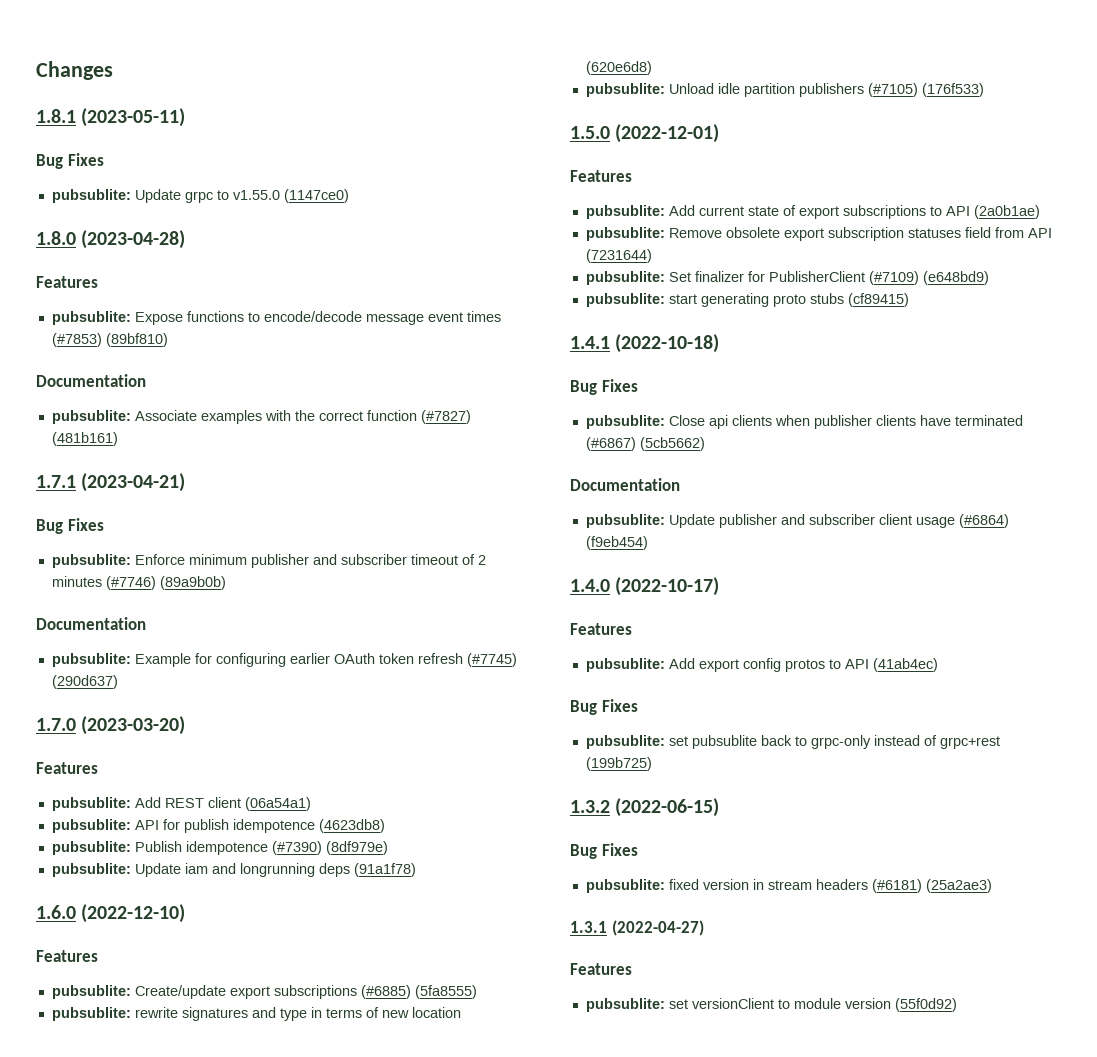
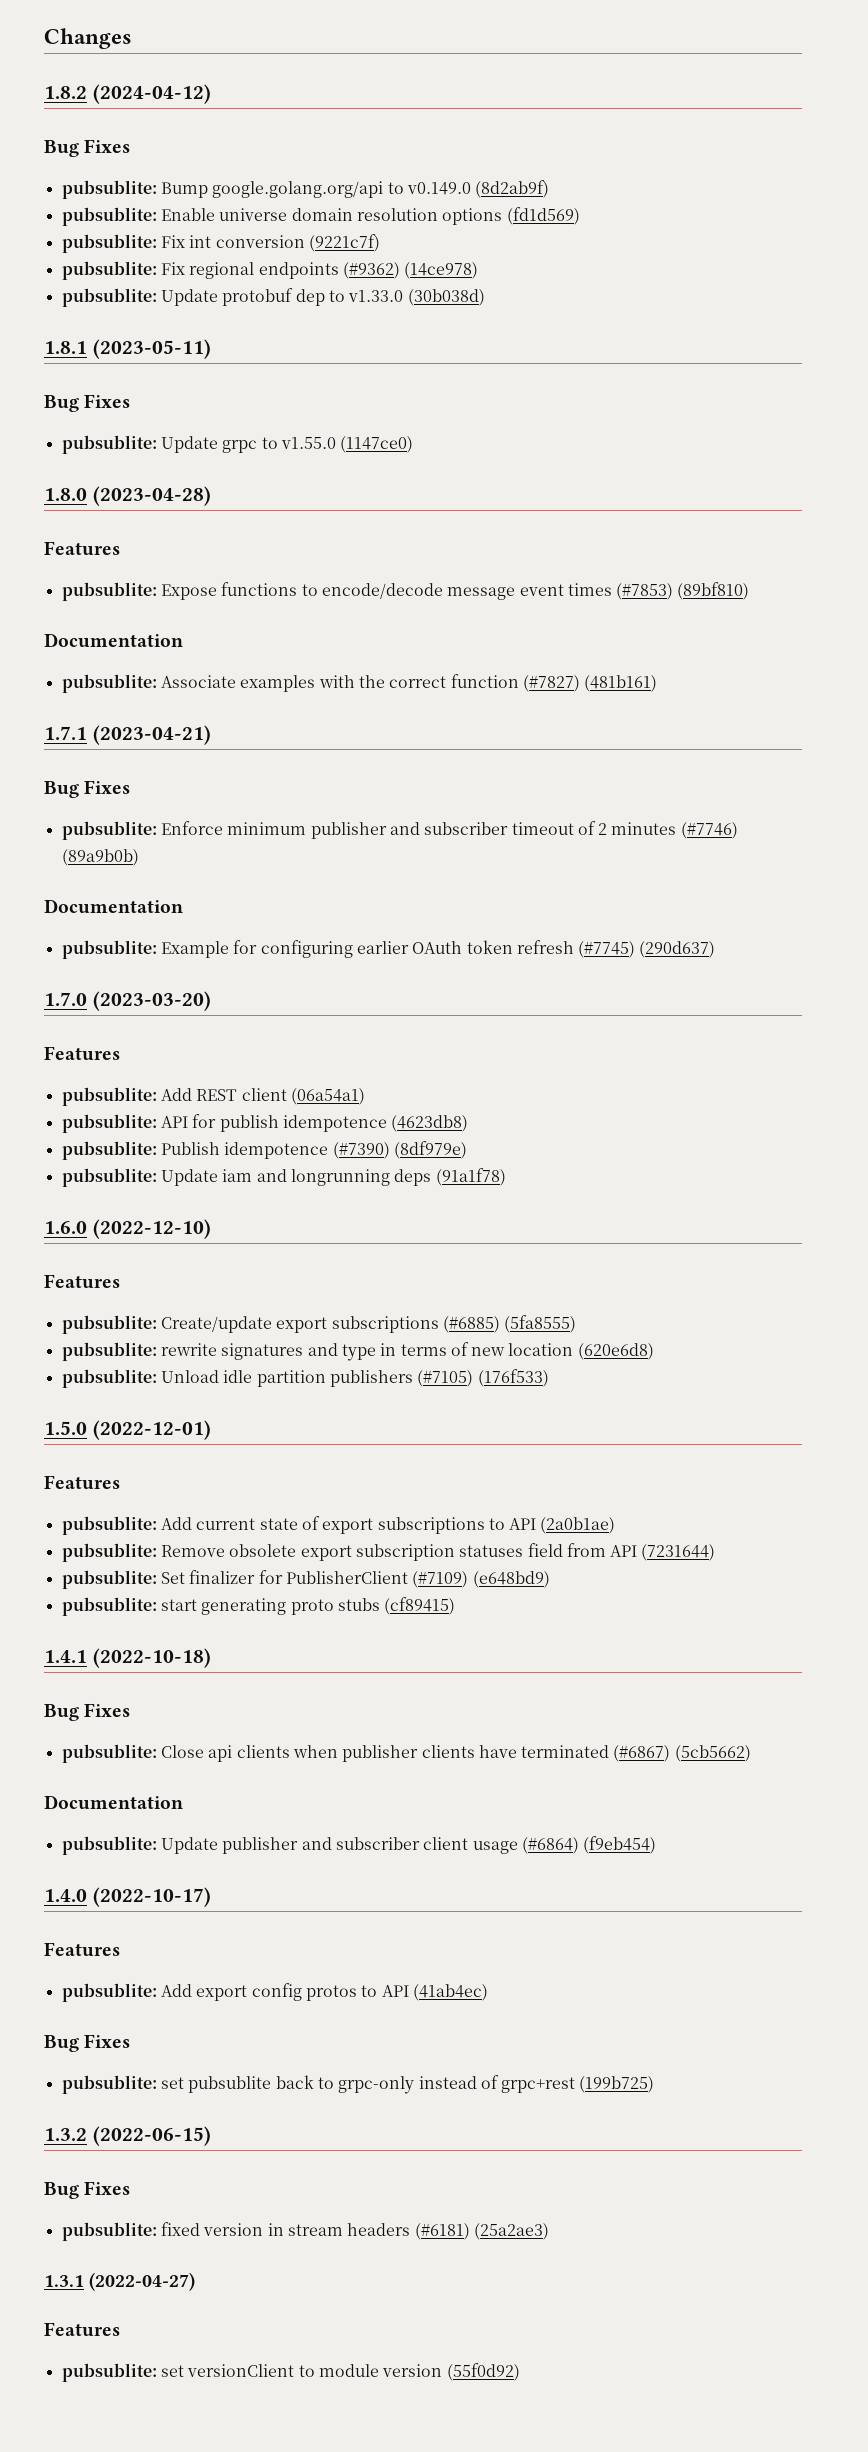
+ 1.8.2 (2024-04-12)
+ Bug Fixes
+ pubsublite: Bump google.golang.org/api to v0.149.0 (8d2ab9f)
+ pubsublite: Enable universe domain resolution options (fd1d569)
+ pubsublite: Fix int conversion (9221c7f)
+ pubsublite: Fix regional endpoints (#9362) (14ce978)
+ pubsublite: Update protobuf dep to v1.33.0 (30b038d)

